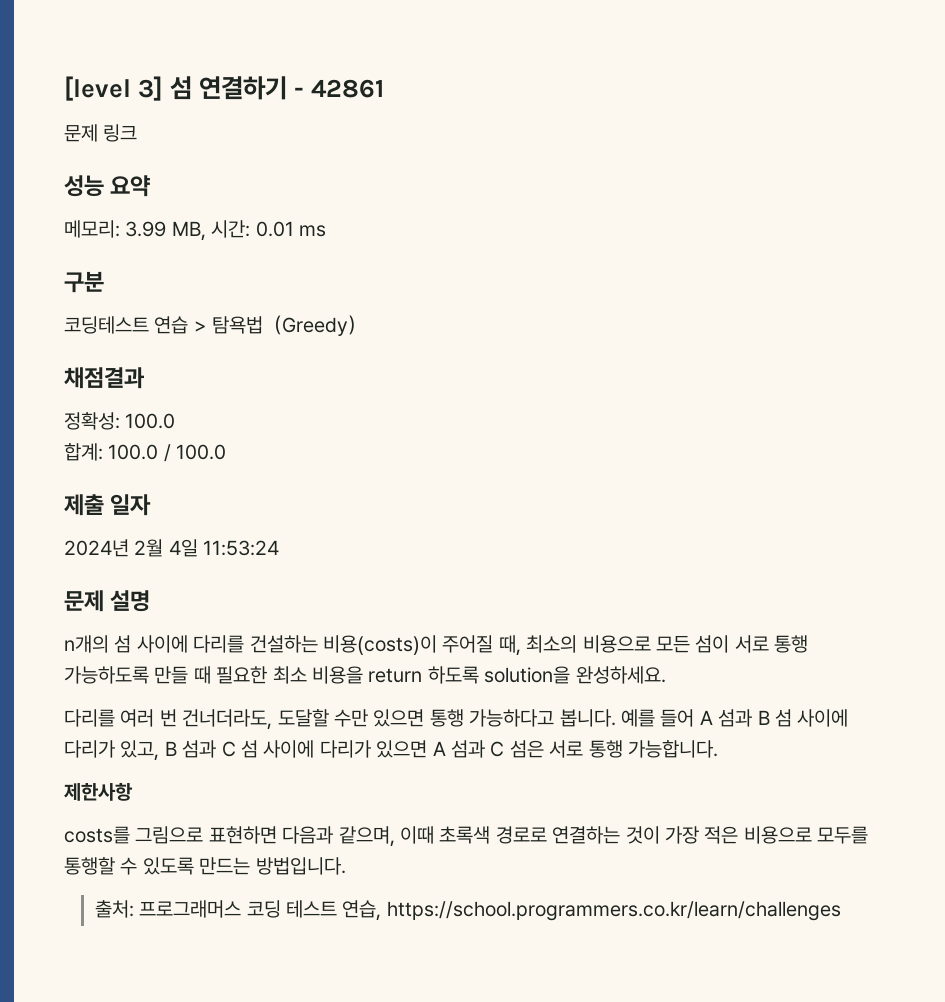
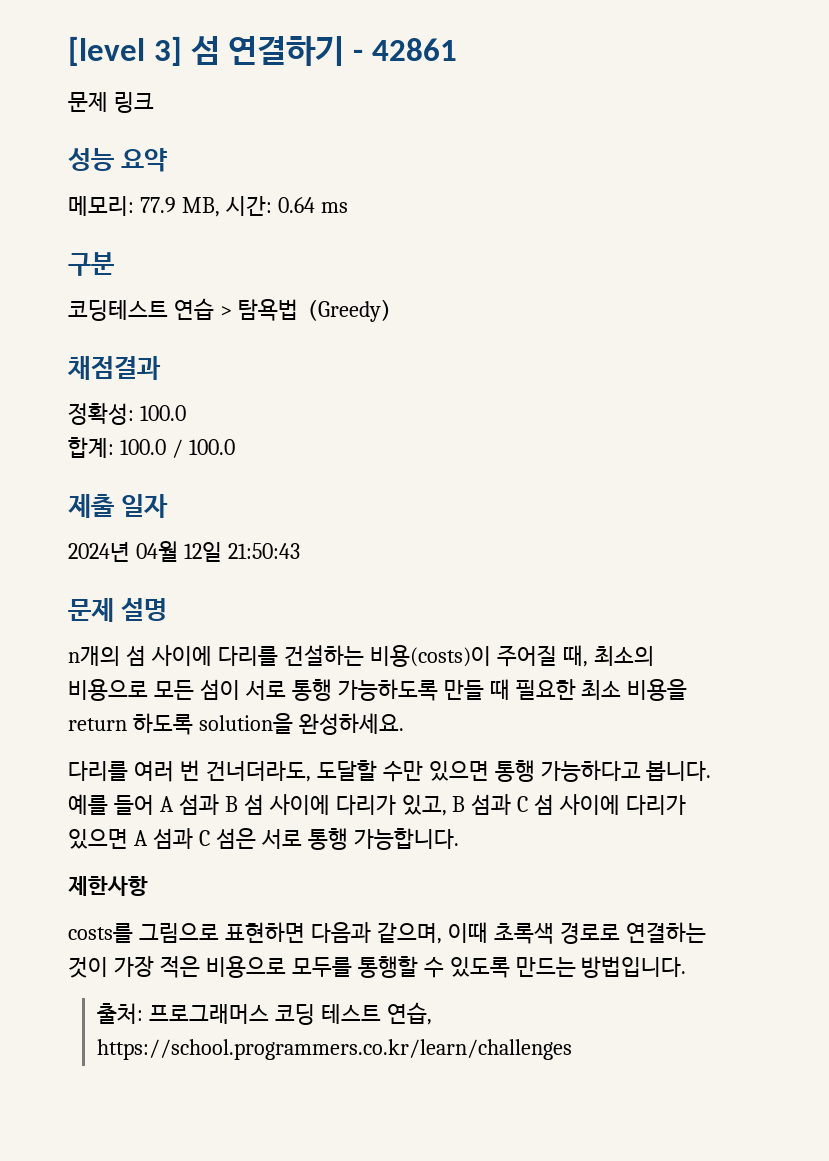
- 메모리: 3.99 MB, 시간: 0.01 ms
+ 메모리: 77.9 MB, 시간: 0.64 ms
- 2024년 2월 4일 11:53:24
+ 2024년 04월 12일 21:50:43

